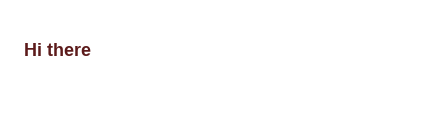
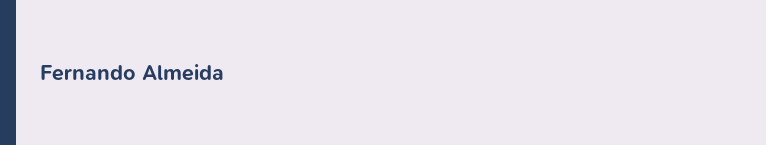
- Hi there
+ Fernando Almeida

